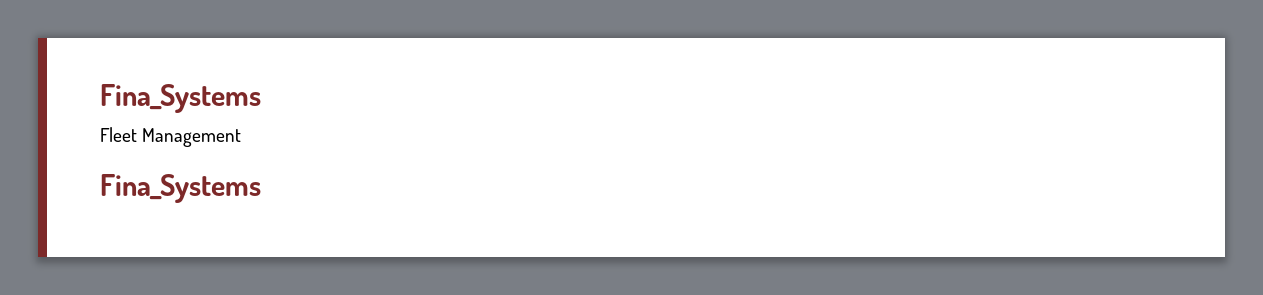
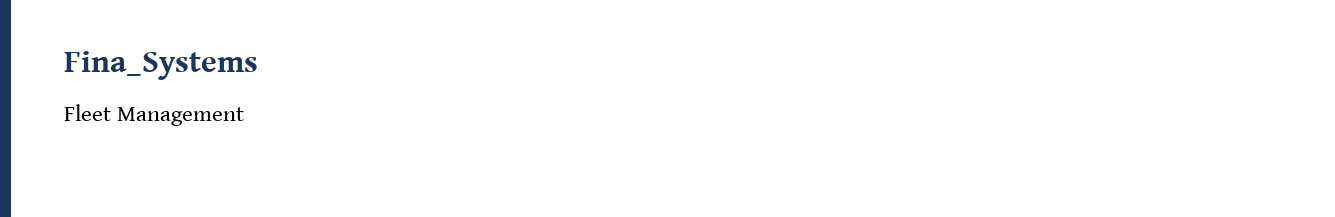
  Fleet Management
- Fina_Systems

